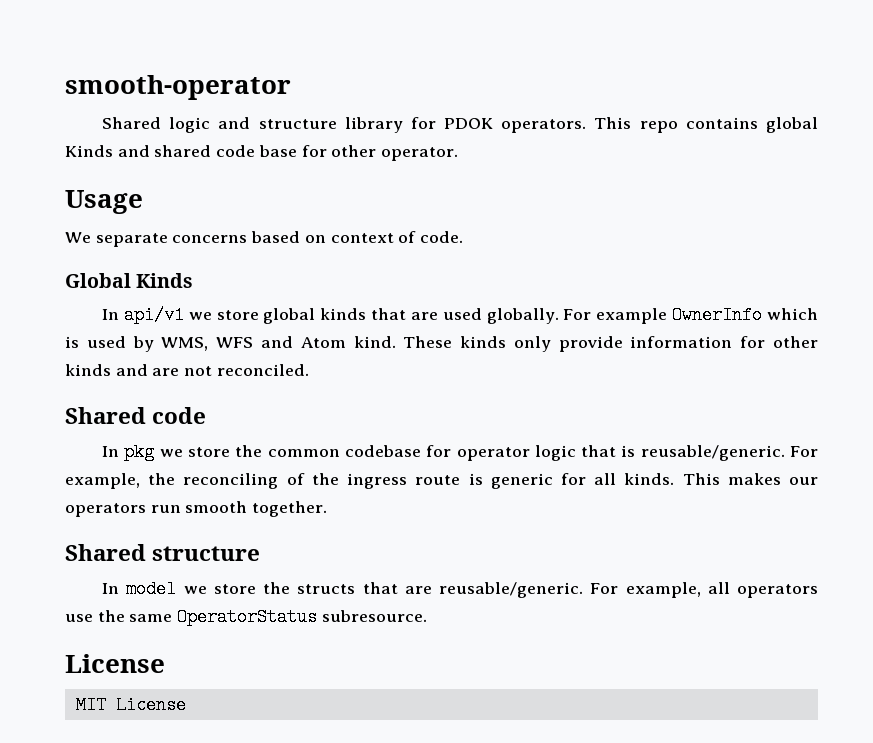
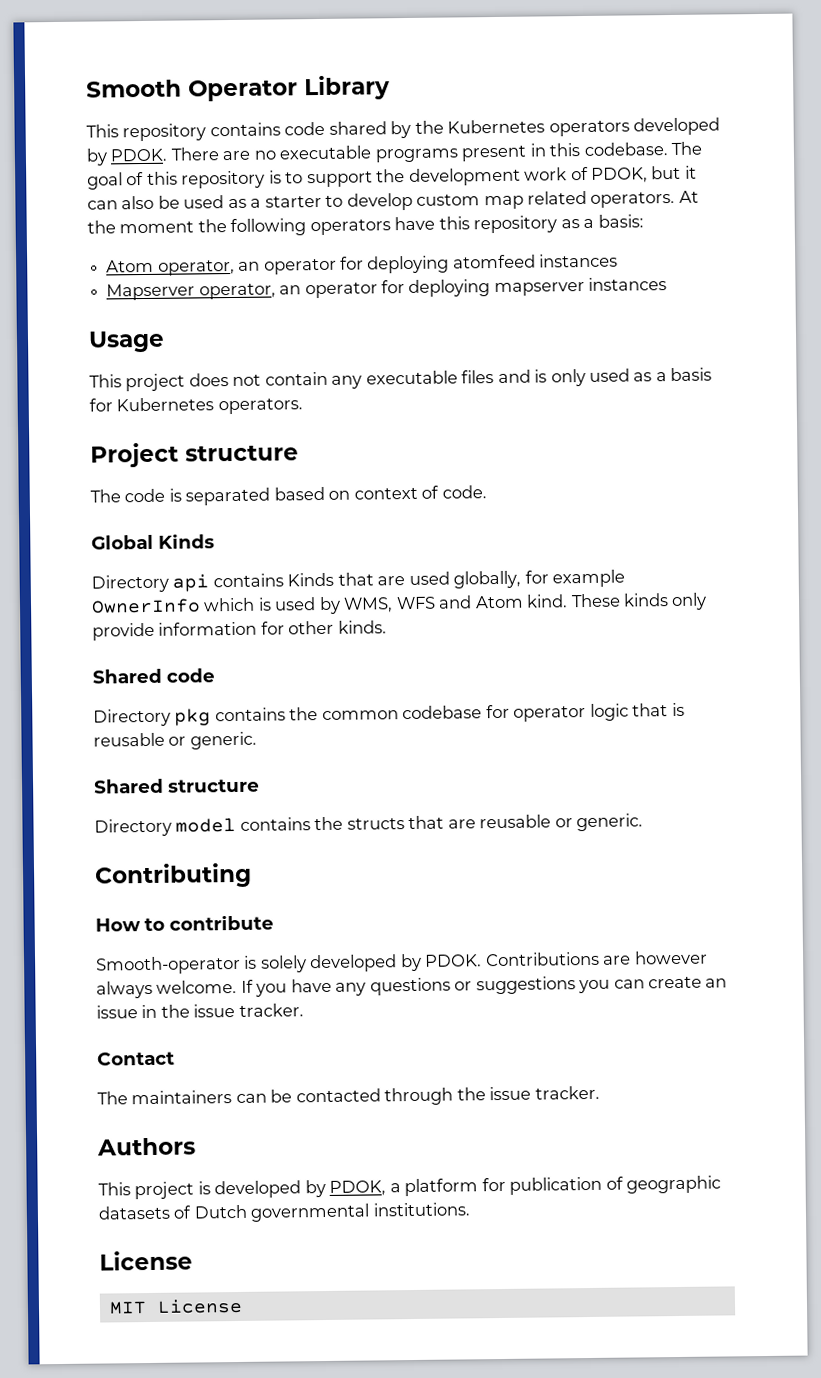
- smooth-operator
- Shared logic and structure library for PDOK operators. This repo contains global Kinds and shared code base for other operator.
+ Smooth Operator Library
+ This repository contains code shared by the Kubernetes operators developed by PDOK. There are no executable programs present in this codebase. The goal of this repository is to support the development work of PDOK, but it can also be used as a starter to develop custom map related operators. At the moment the following operators have this repository as a basis:
+ Atom operator, an operator for deploying atomfeed instances
+ Mapserver operator, an operator for deploying mapserver instances
  Usage
- We separate concerns based on context of code.
+ This project does not contain any executable files and is only used as a basis for Kubernetes operators.
+ Project structure
+ The code is separated based on context of code.
- In api/v1 we store global kinds that are used globally. For example OwnerInfo which is used by WMS, WFS and Atom kind.
+ Directory api contains Kinds that are used globally, for example OwnerInfo which is used by WMS, WFS and Atom kind.
- These kinds only provide information for other kinds and are not reconciled.
+ These kinds only provide information for other kinds.
  Shared code
- In pkg we store the common codebase for operator logic that is reusable/generic. For example, the reconciling of the ingress route is generic for all kinds. This makes our operators run smooth together.
+ Directory pkg contains the common codebase for operator logic that is reusable or generic.
  Shared structure
- In model we store the structs that are reusable/generic. For example, all operators use the same OperatorStatus subresource.
+ Directory model contains the structs that are reusable or generic.
+ Contributing
+ How to contribute
+ Smooth-operator is solely developed by PDOK. Contributions are however always welcome. If you have any questions or suggestions you can create an issue in the issue tracker.
+ Contact
+ The maintainers can be contacted through the issue tracker.
+ Authors
+ This project is developed by PDOK, a platform for publication of geographic datasets of Dutch governmental institutions.

